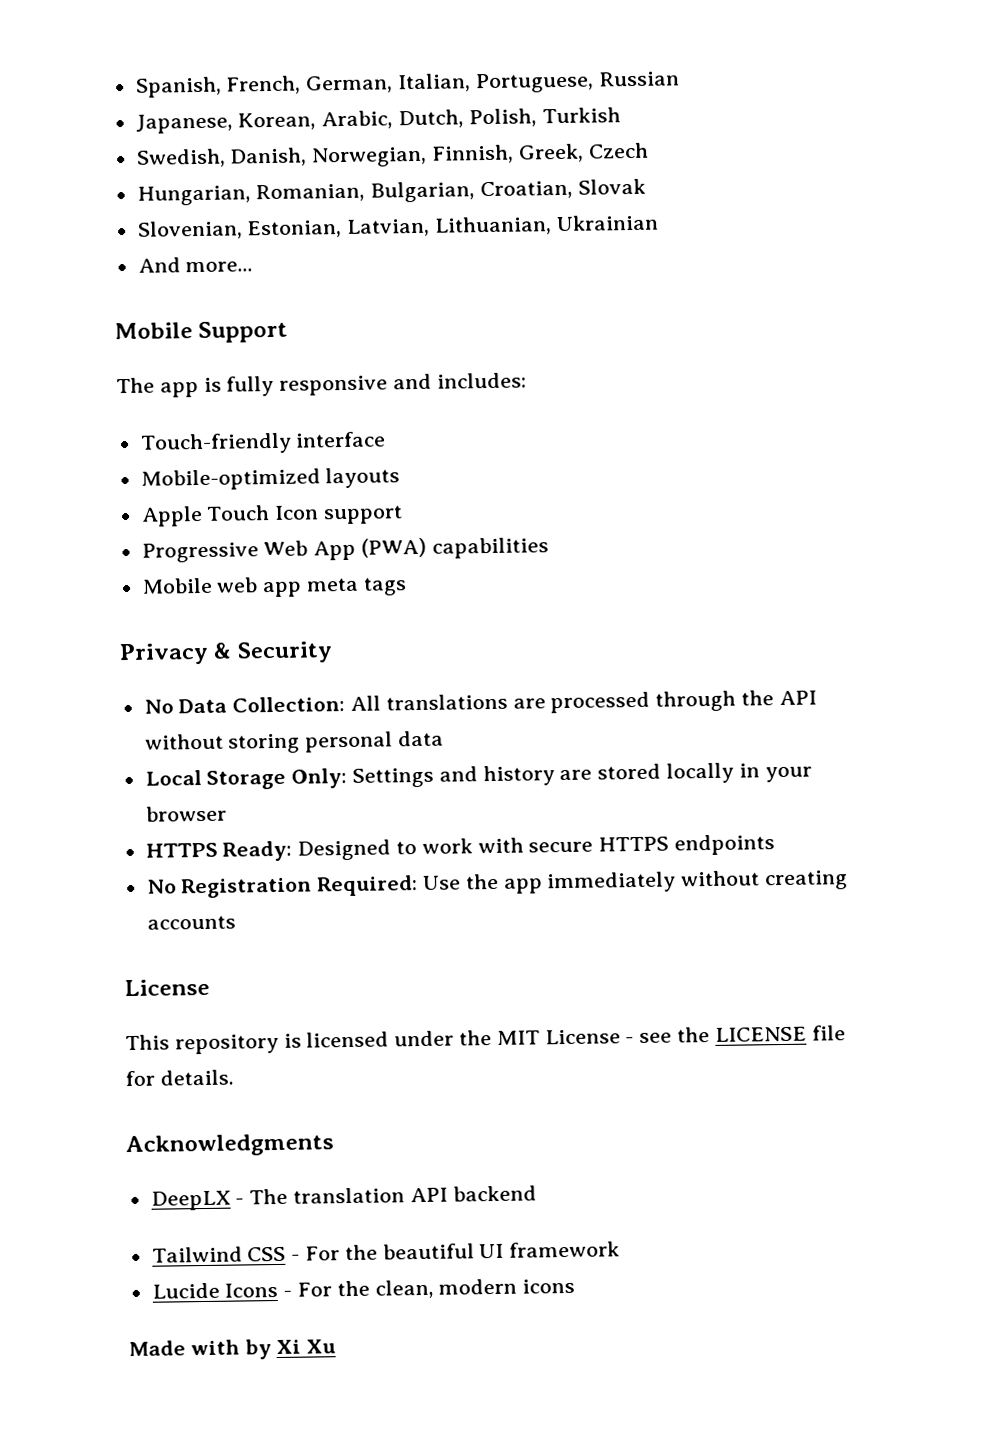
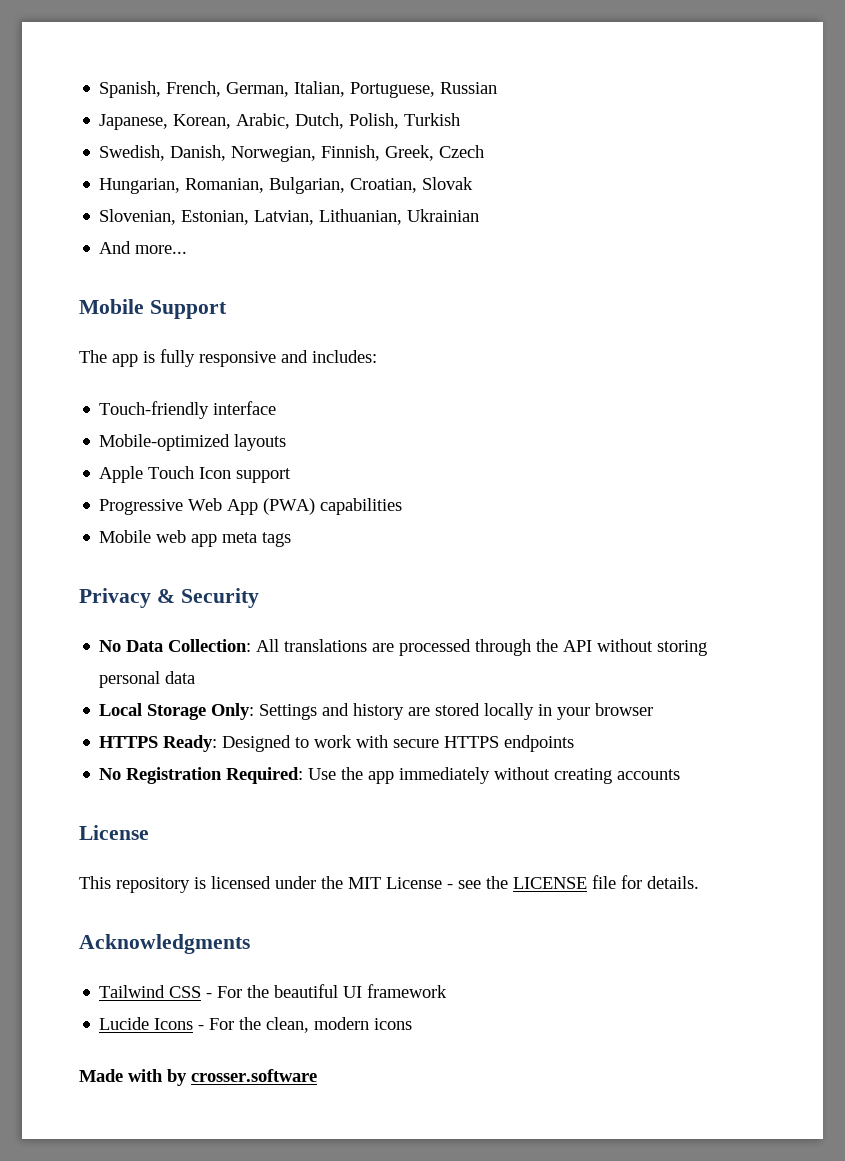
- DeepLX - The translation API backend
- Made with by Xi Xu
+ Made with by crosser.software

